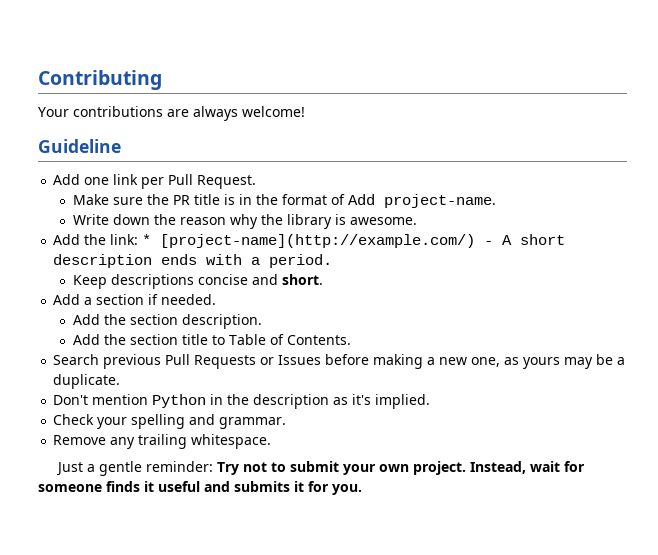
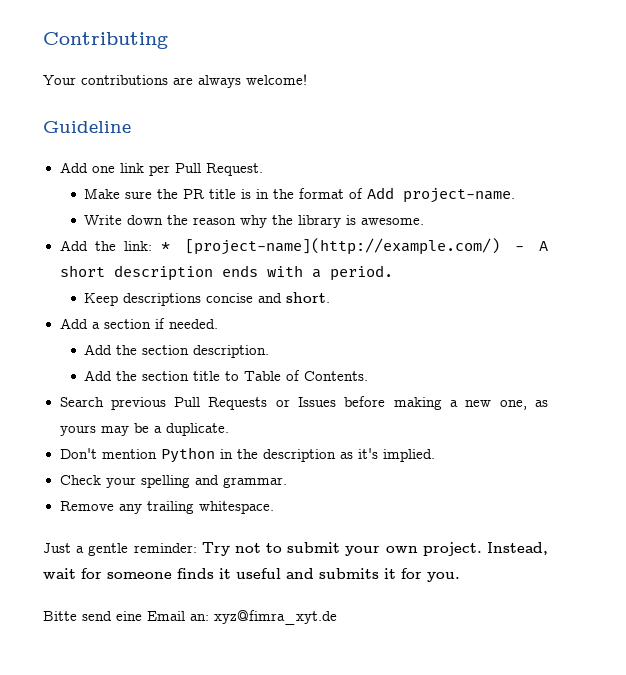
+ Bitte send eine Email an: xyz@fimra_xyt.de

